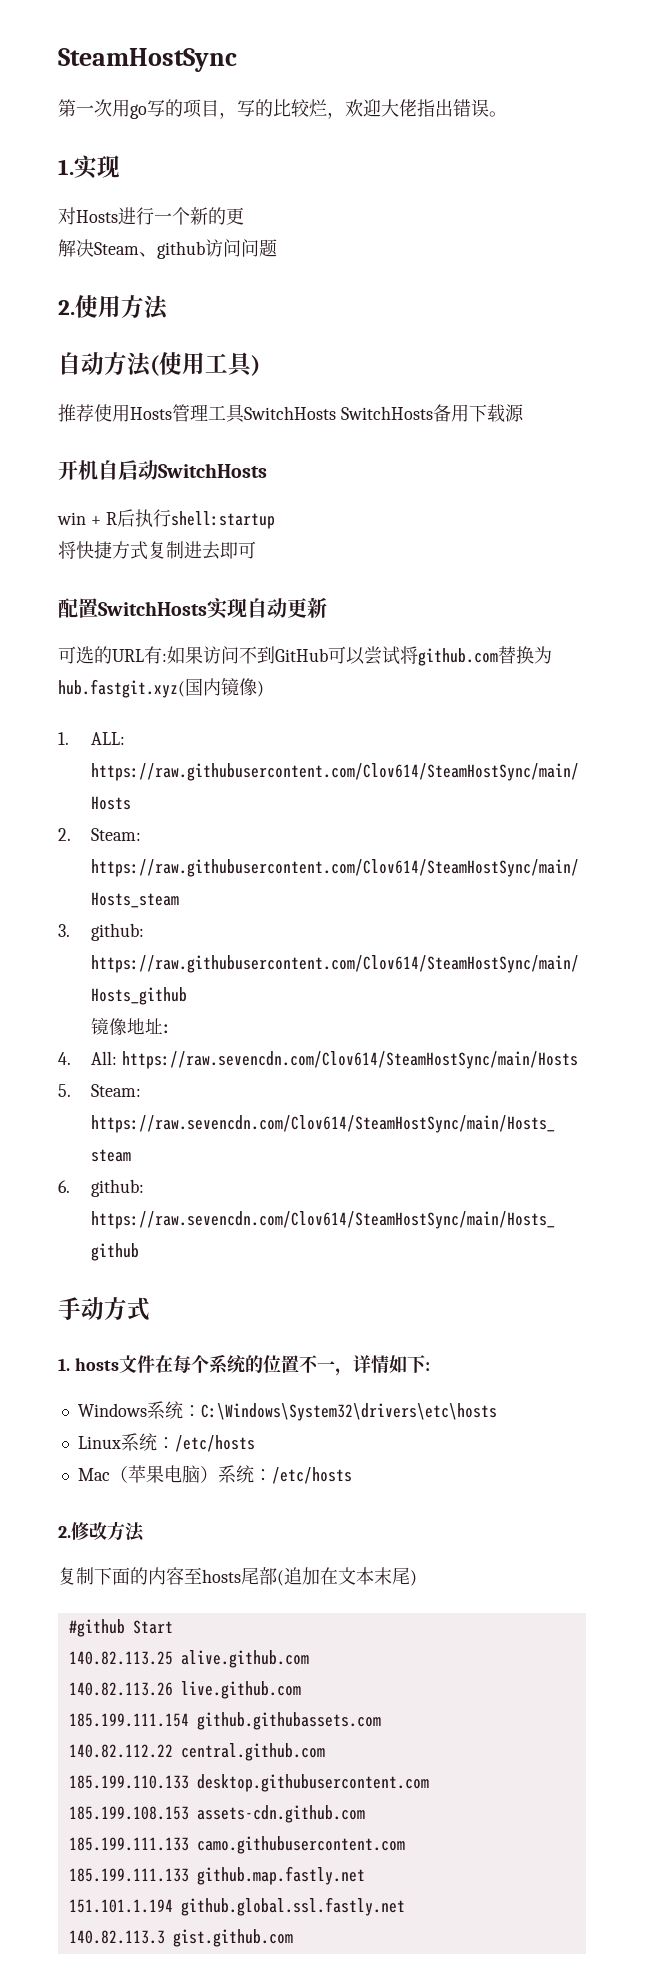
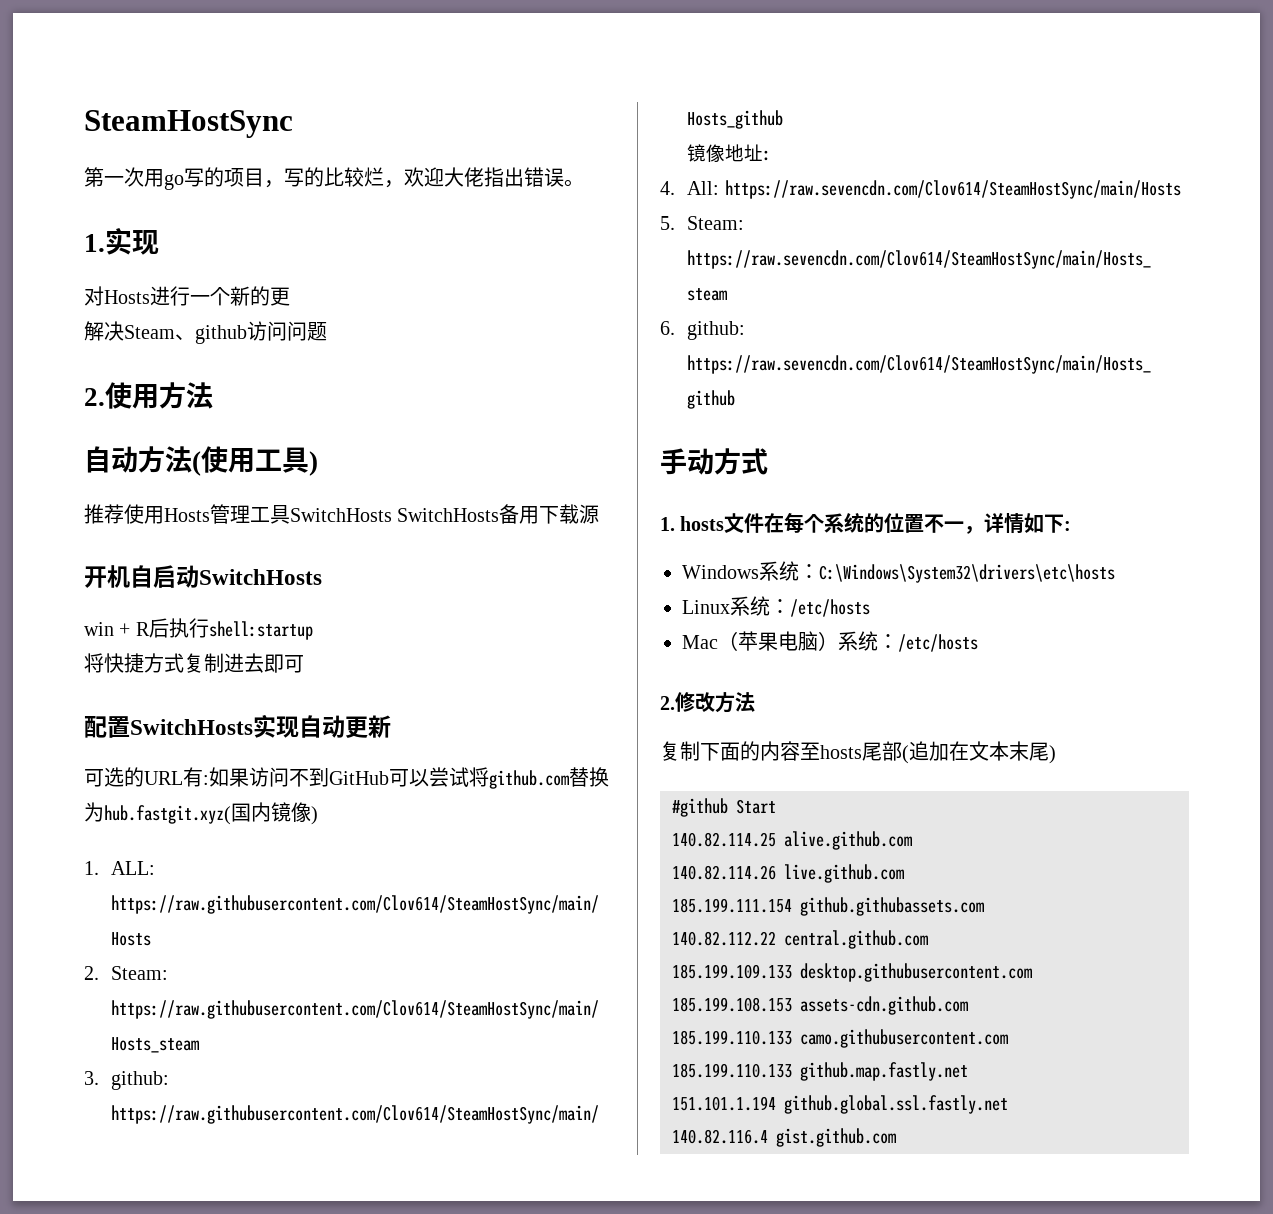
- 140.82.113.25 alive.github.com
+ 140.82.114.25 alive.github.com
- 140.82.113.26 live.github.com
+ 140.82.114.26 live.github.com
- 185.199.110.133 desktop.githubusercontent.com
+ 185.199.109.133 desktop.githubusercontent.com
- 185.199.111.133 camo.githubusercontent.com
+ 185.199.110.133 camo.githubusercontent.com
- 185.199.111.133 github.map.fastly.net
+ 185.199.110.133 github.map.fastly.net
- 140.82.113.3 gist.github.com
+ 140.82.116.4 gist.github.com

